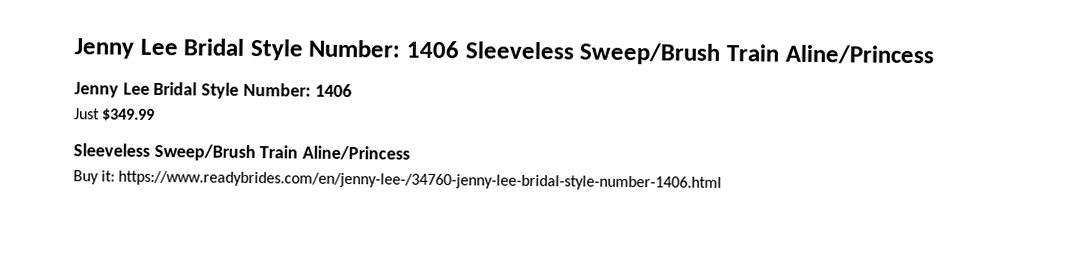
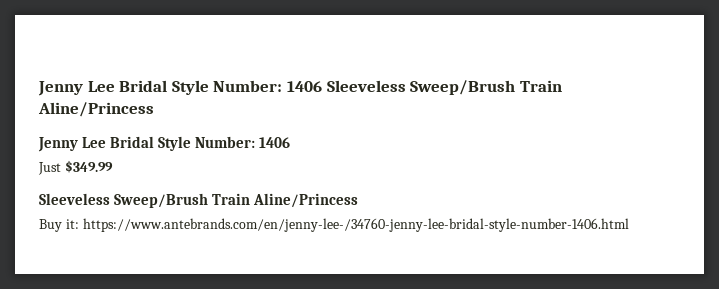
- Buy it: https://www.readybrides.com/en/jenny-lee-/34760-jenny-lee-bridal-style-number-1406.html
+ Buy it: https://www.antebrands.com/en/jenny-lee-/34760-jenny-lee-bridal-style-number-1406.html

